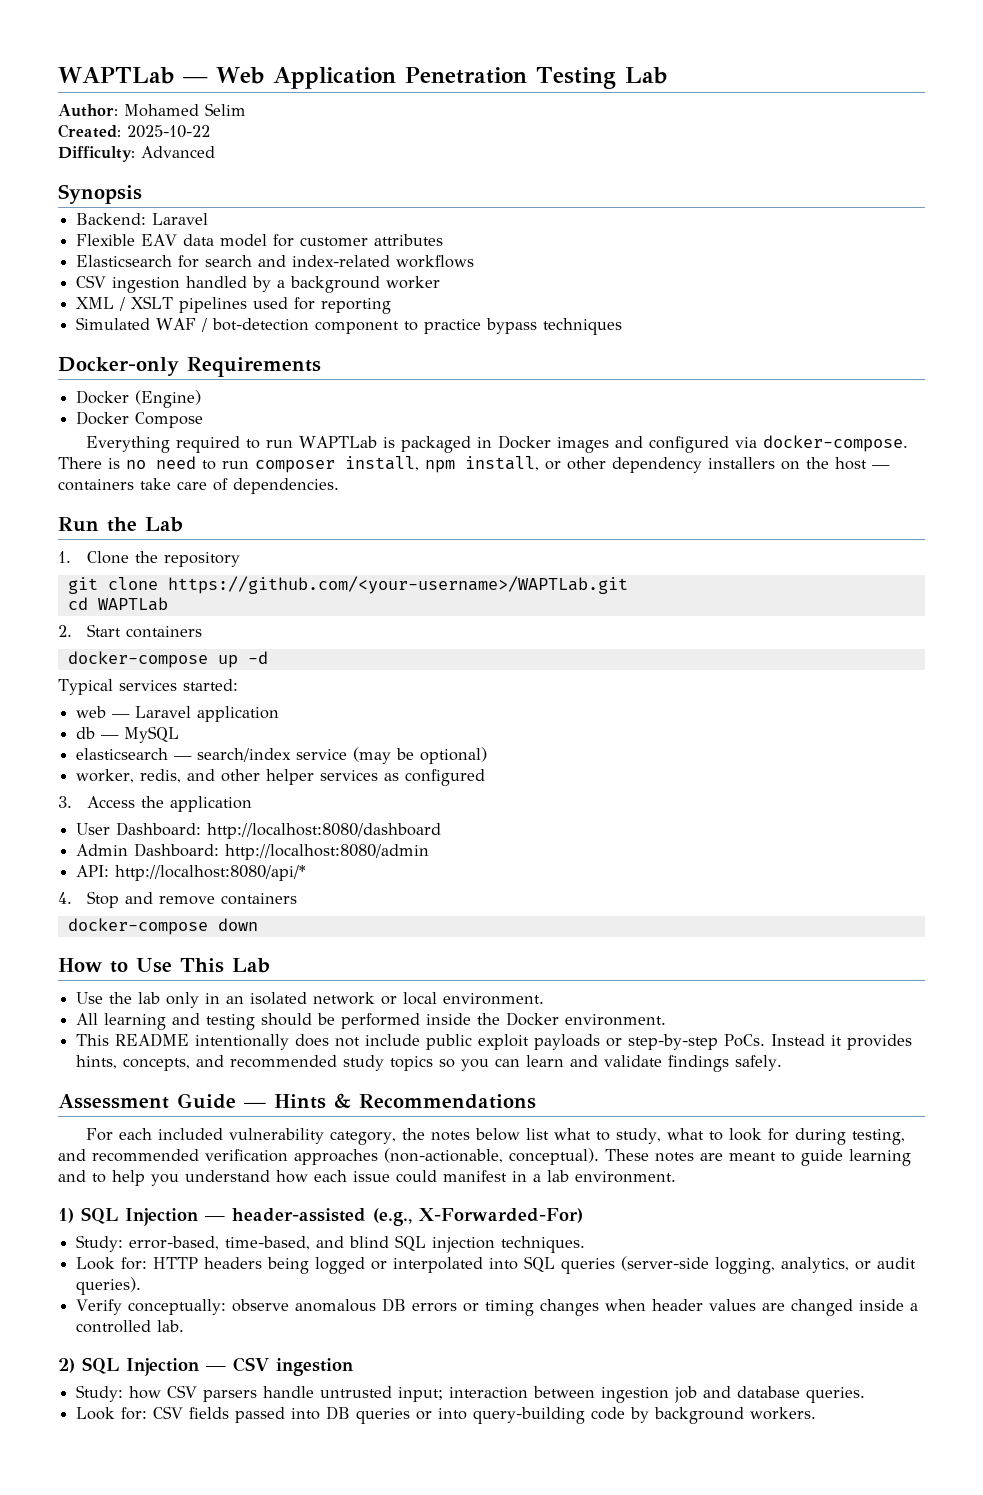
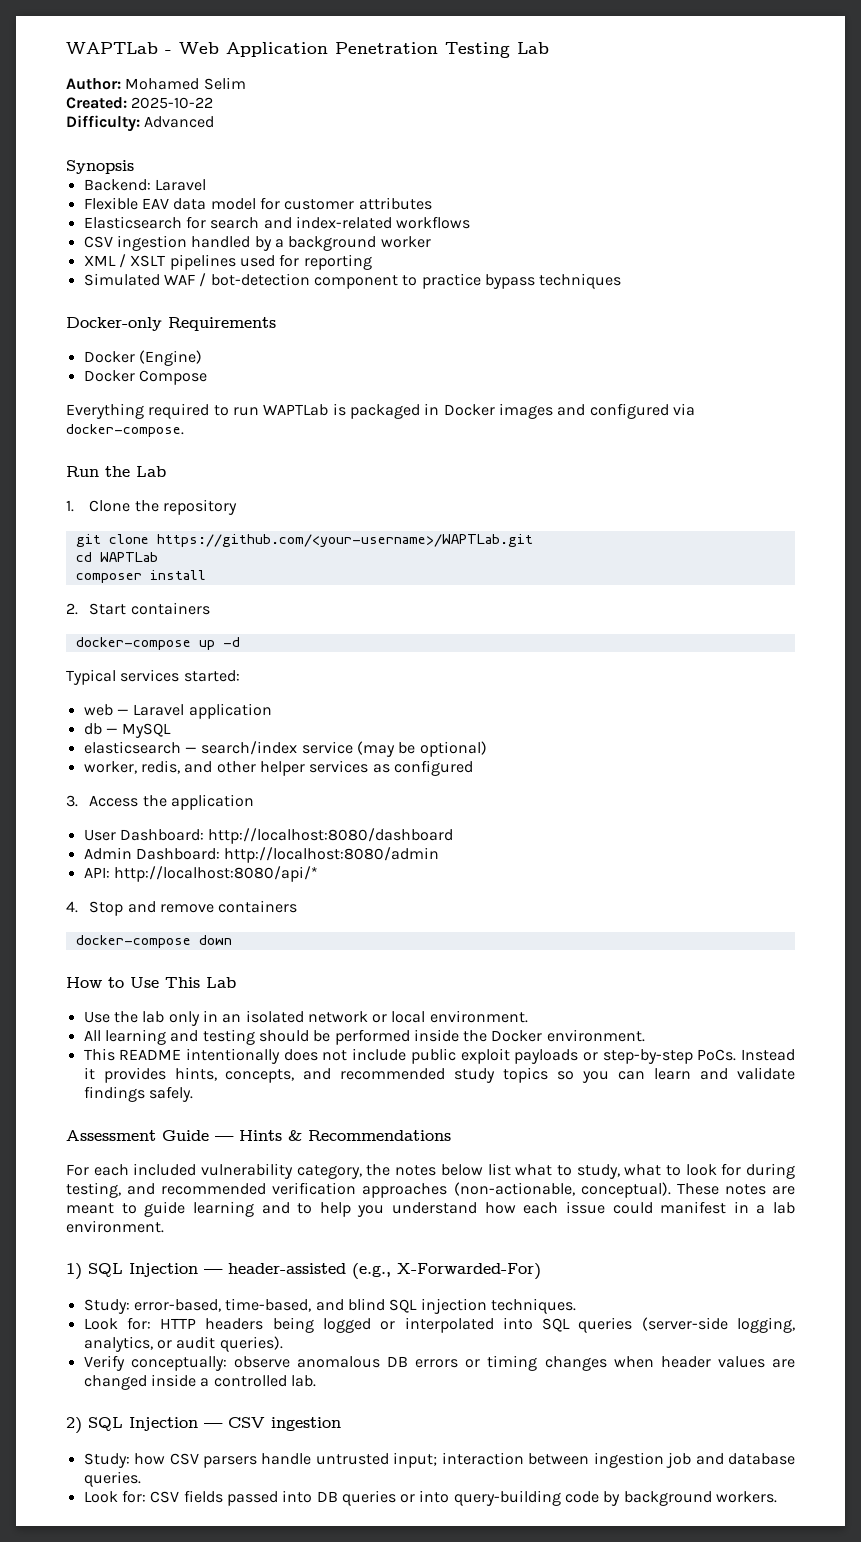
- WAPTLab — Web Application Penetration Testing Lab
+ WAPTLab - Web Application Penetration Testing Lab
- There is no need to run composer install, npm install, or other dependency installers on the host — containers take care of dependencies.
+ composer install

